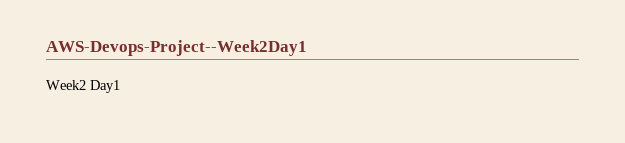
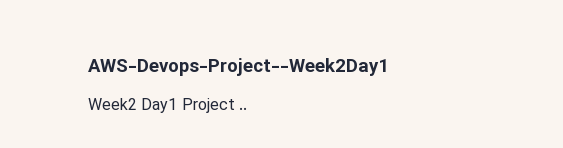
- Week2 Day1
+ Week2 Day1 Project ..

